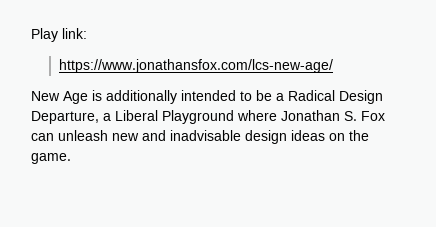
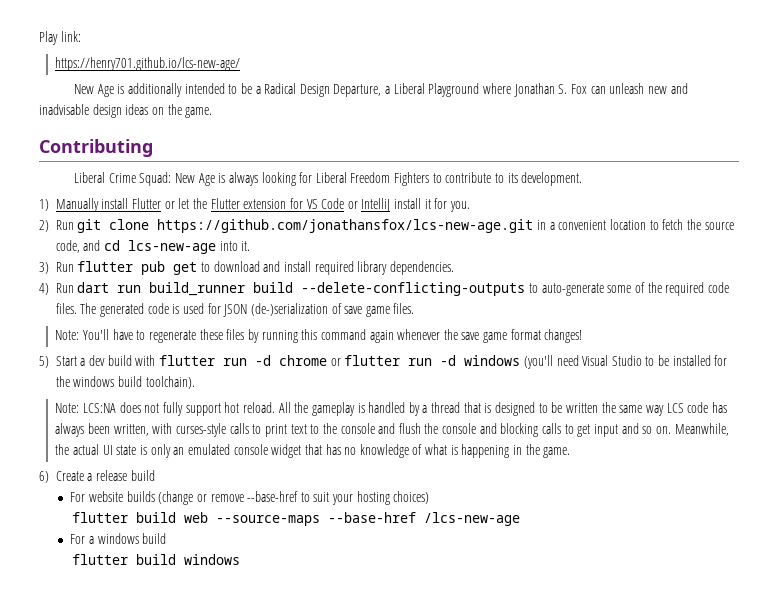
- https://www.jonathansfox.com/lcs-new-age/
+ https://henry701.github.io/lcs-new-age/
+ Contributing
+ Liberal Crime Squad: New Age is always looking for Liberal Freedom Fighters to contribute to its development.
+ 1) Manually install Flutter or let the Flutter extension for VS Code or IntelliJ install it for you.
+ 2) Run git clone https://github.com/jonathansfox/lcs-new-age.git in a convenient location to fetch the source code, and cd lcs-new-age into it.
+ 3) Run flutter pub get to download and install required library dependencies.
+ 4) Run dart run build_runner build --delete-conflicting-outputs to auto-generate some of the required code files. The generated code is used for JSON (de-)serialization of save game files.
+ Note: You'll have to regenerate these files by running this command again whenever the save game format changes!
+ 5) Start a dev build with flutter run -d chrome or flutter run -d windows (you'll need Visual Studio to be installed for the windows build toolchain).
+ Note: LCS:NA does not fully support hot reload. All the gameplay is handled by a thread that is designed to be written the same way LCS code has always been written, with curses-style calls to print text to the console and flush the console and blocking calls to get input and so on. Meanwhile, the actual UI state is only an emulated console widget that has no knowledge of what is happening in the game.
+ 6) Create a release build
+ For website builds (change or remove --base-href to suit your hosting choices)
+ flutter build web --source-maps --base-href /lcs-new-age
+ For a windows build
+ flutter build windows

